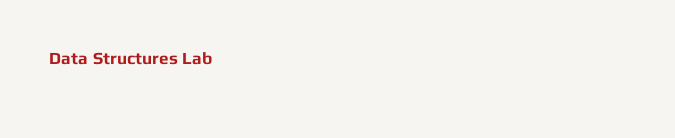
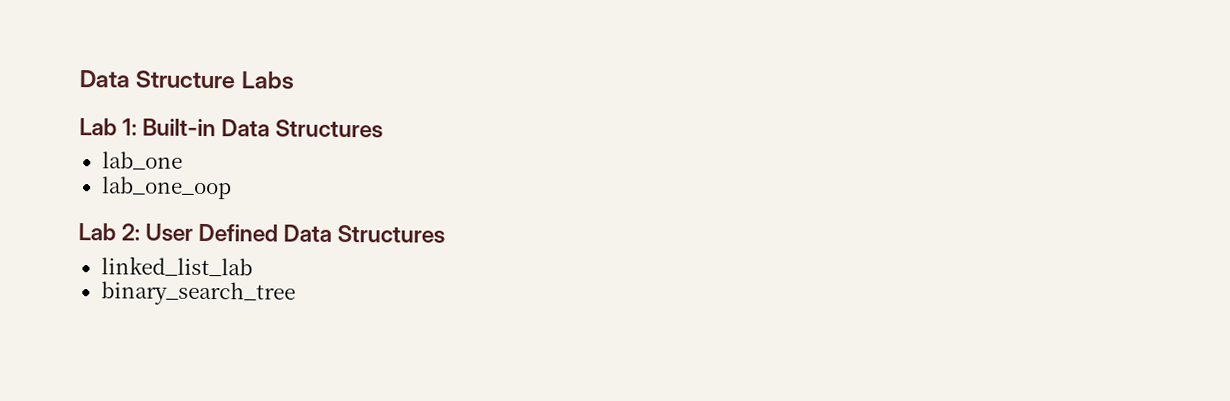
- Data Structures Lab
+ Data Structure Labs
+ Lab 1: Built-in Data Structures
+ lab_one
+ lab_one_oop
+ Lab 2: User Defined Data Structures
+ linked_list_lab
+ binary_search_tree

